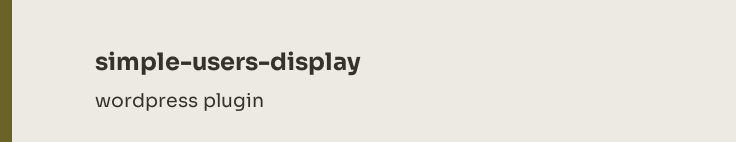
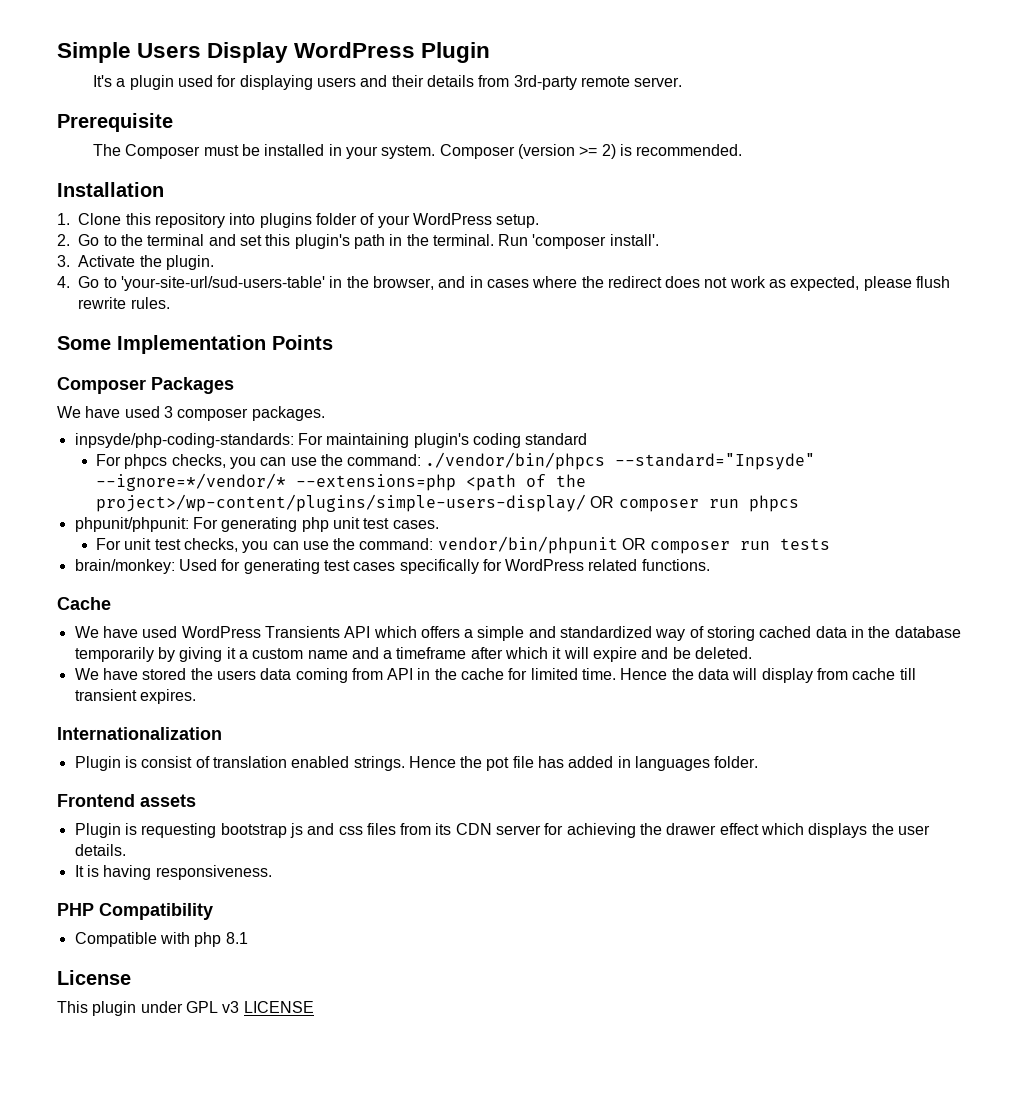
- simple-users-display
- wordpress plugin
+ Simple Users Display WordPress Plugin
+ It's a plugin used for displaying users and their details from 3rd-party remote server.
+ Prerequisite
+ The Composer must be installed in your system. Composer (version >= 2) is recommended.
+ Installation
+ 1. Clone this repository into plugins folder of your WordPress setup.
+ 2. Go to the terminal and set this plugin's path in the terminal. Run 'composer install'.
+ 3. Activate the plugin.
+ 4. Go to 'your-site-url/sud-users-table' in the browser, and in cases where the redirect does not work as expected, please flush rewrite rules.
+ Some Implementation Points
+ Composer Packages
+ We have used 3 composer packages.
+ inpsyde/php-coding-standards: For maintaining plugin's coding standard
+ For phpcs checks, you can use the command: ./vendor/bin/phpcs --standard="Inpsyde" --ignore=*/vendor/* --extensions=php <path of the project>/wp-content/plugins/simple-users-display/ OR composer run phpcs
+ phpunit/phpunit: For generating php unit test cases.
+ For unit test checks, you can use the command: vendor/bin/phpunit OR composer run tests
+ brain/monkey: Used for generating test cases specifically for WordPress related functions.
+ Cache
+ We have used WordPress Transients API which offers a simple and standardized way of storing cached data in the database temporarily by giving it a custom name and a timeframe after which it will expire and be deleted.
+ We have stored the users data coming from API in the cache for limited time. Hence the data will display from cache till transient expires.
+ Internationalization
+ Plugin is consist of translation enabled strings. Hence the pot file has added in languages folder.
+ Frontend assets
+ Plugin is requesting bootstrap js and css files from its CDN server for achieving the drawer effect which displays the user details.
+ It is having responsiveness.
+ PHP Compatibility
+ Compatible with php 8.1
+ License
+ This plugin under GPL v3 LICENSE

